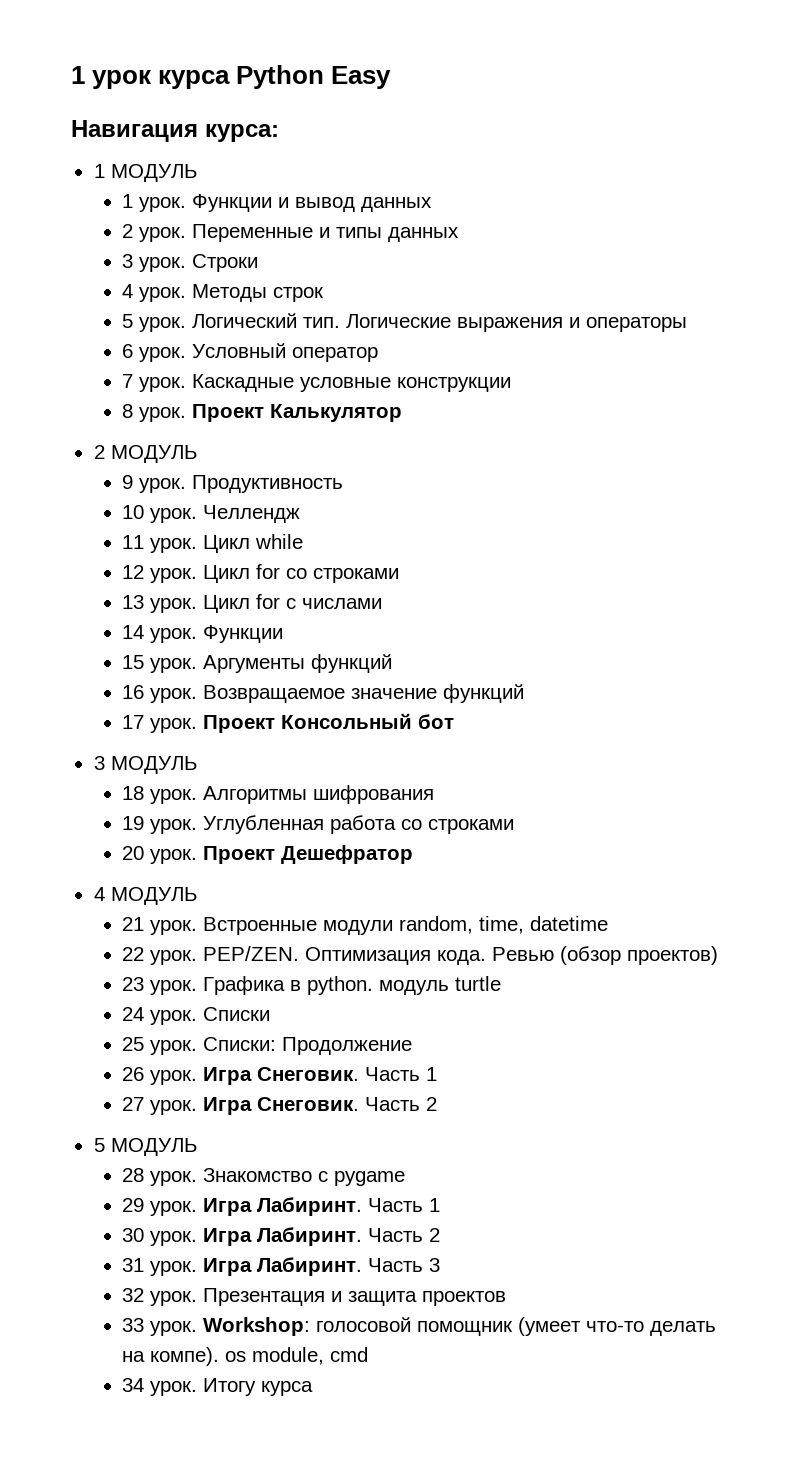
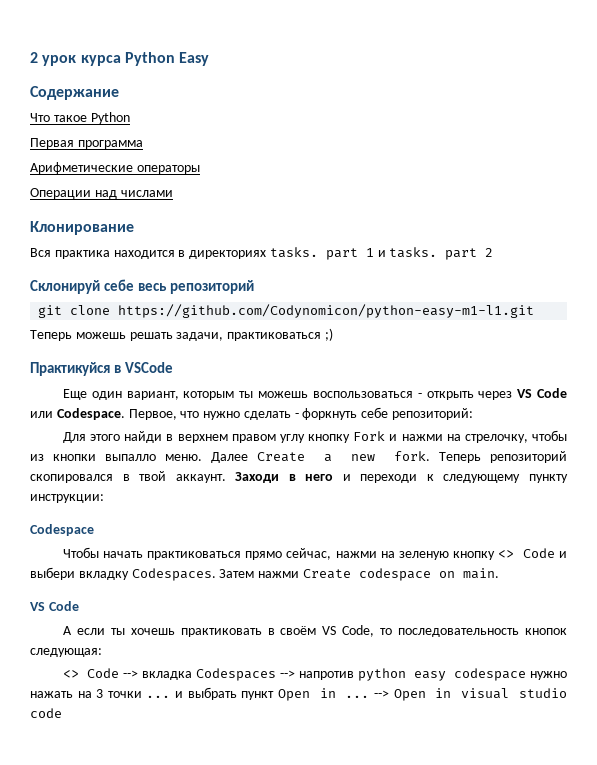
- 1 урок курса Python Easy
+ 2 урок курса Python Easy
- Навигация курса:
- 1 МОДУЛЬ
- 1 урок. Функции и вывод данных
- 2 урок. Переменные и типы данных
- 3 урок. Строки
- 4 урок. Методы строк
- 5 урок. Логический тип. Логические выражения и операторы
- 6 урок. Условный оператор
- 7 урок. Каскадные условные конструкции
- 8 урок. Проект Калькулятор
- 2 МОДУЛЬ
- 9 урок. Продуктивность
- 10 урок. Челлендж
- 11 урок. Цикл while
- 12 урок. Цикл for со строками
- 13 урок. Цикл for с числами
- 14 урок. Функции
- 15 урок. Аргументы функций
- 16 урок. Возвращаемое значение функций
- 17 урок. Проект Консольный бот
- 3 МОДУЛЬ
- 18 урок. Алгоритмы шифрования
- 19 урок. Углубленная работа со строками
- 20 урок. Проект Дешефратор
- 4 МОДУЛЬ
- 21 урок. Встроенные модули random, time, datetime
- 22 урок. PEP/ZEN. Оптимизация кода. Ревью (обзор проектов)
- 23 урок. Графика в python. модуль turtle
- 24 урок. Списки
- 25 урок. Списки: Продолжение
- 26 урок. Игра Снеговик. Часть 1
- 27 урок. Игра Снеговик. Часть 2
- 5 МОДУЛЬ
- 28 урок. Знакомство с pygame
- 29 урок. Игра Лабиринт. Часть 1
- 30 урок. Игра Лабиринт. Часть 2
- 31 урок. Игра Лабиринт. Часть 3
- 32 урок. Презентация и защита проектов
- 33 урок. Workshop: голосовой помощник (умеет что-то делать на компе). os module, cmd
- 34 урок. Итогу курса
+ Содержание
+ Что такое Python
+ Первая программа
+ Арифметические операторы
+ Операции над числами
+ Клонирование
+ Вся практика находится в директориях tasks. part 1 и tasks. part 2
+ Склонируй себе весь репозиторий
+ git clone https://github.com/Codynomicon/python-easy-m1-l1.git
+ Теперь можешь решать задачи, практиковаться ;)
+ Практикуйся в VSCode
+ Еще один вариант, которым ты можешь воспользоваться - открыть через VS Code или Codespace. Первое, что нужно сделать - форкнуть себе репозиторий:
+ Для этого найди в верхнем правом углу кнопку Fork и нажми на стрелочку, чтобы из кнопки выпалло меню. Далее Create a new fork. Теперь репозиторий скопировался в твой аккаунт. Заходи в него и переходи к следующему пункту инструкции:
+ Codespace
+ Чтобы начать практиковаться прямо сейчас, нажми на зеленую кнопку <> Code и выбери вкладку Codespaces. Затем нажми Create codespace on main.
+ VS Code
+ А если ты хочешь практиковать в своём VS Code, то последовательность кнопок следующая:
+ <> Code --> вкладка Codespaces --> напротив python easy codespace нужно нажать на 3 точки ... и выбрать пункт Open in ... --> Open in visual studio code

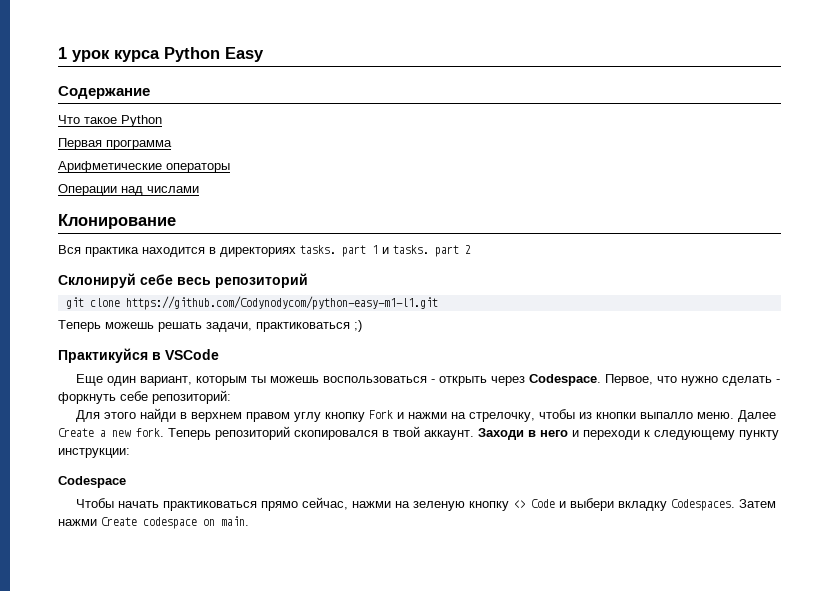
- 2 урок курса Python Easy
+ 1 урок курса Python Easy
- git clone https://github.com/Codynomicon/python-easy-m1-l1.git
+ git clone https://github.com/Codynodycom/python-easy-m1-l1.git
- Еще один вариант, которым ты можешь воспользоваться - открыть через VS Code или Codespace.
+ Еще один вариант, которым ты можешь воспользоваться - открыть через Codespace.
  Затем нажми Create codespace on main.
- VS Code
- А если ты хочешь практиковать в своём VS Code, то последовательность кнопок следующая:
- <> Code --> вкладка Codespaces --> напротив python easy codespace нужно нажать на 3 точки ... и выбрать пункт Open in ... --> Open in visual studio code

